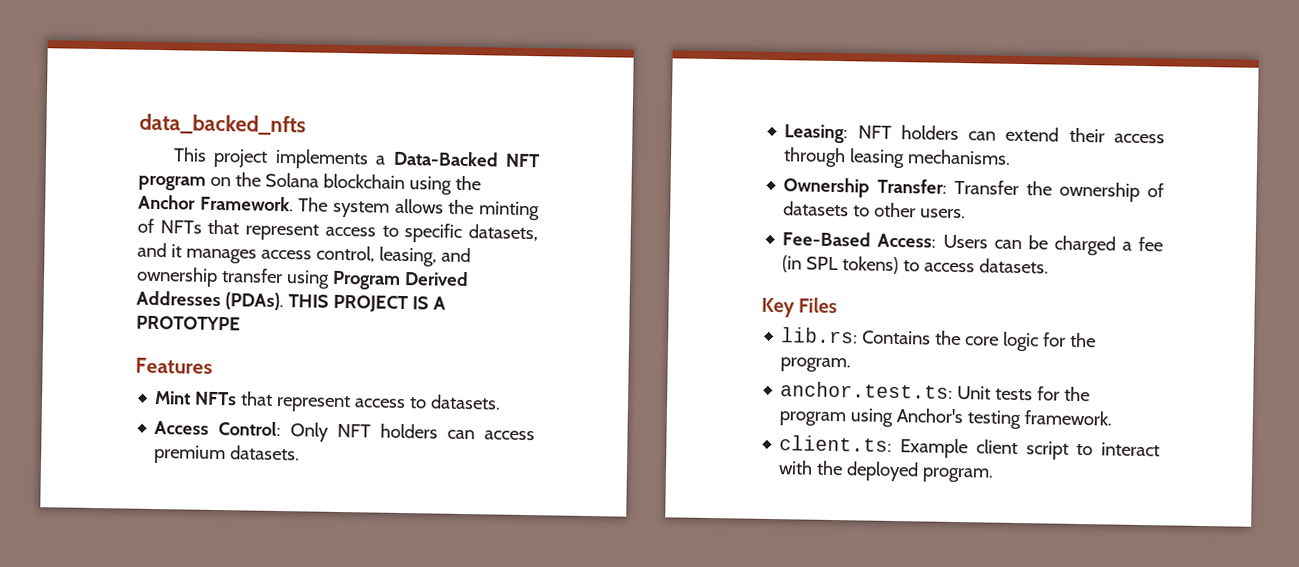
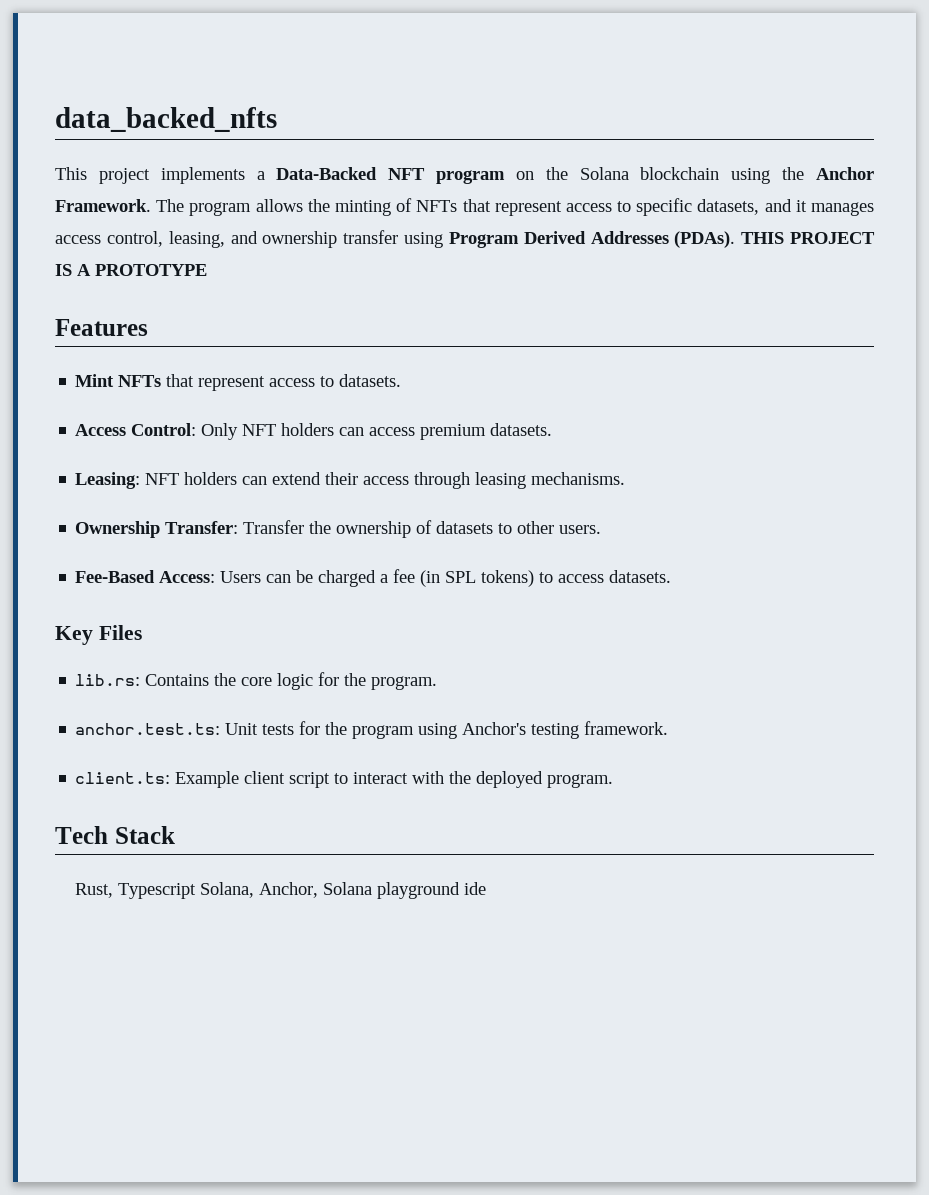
- The system allows the minting of NFTs that represent access to specific datasets, and it manages access control, leasing, and ownership transfer using Program Derived Addresses (PDAs).
+ The program allows the minting of NFTs that represent access to specific datasets, and it manages access control, leasing, and ownership transfer using Program Derived Addresses (PDAs).
+ Tech Stack
+ Rust, Typescript Solana, Anchor, Solana playground ide

